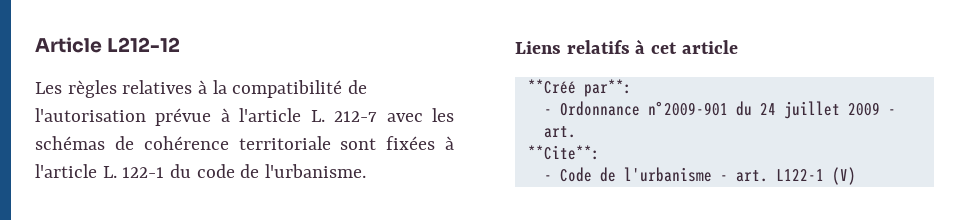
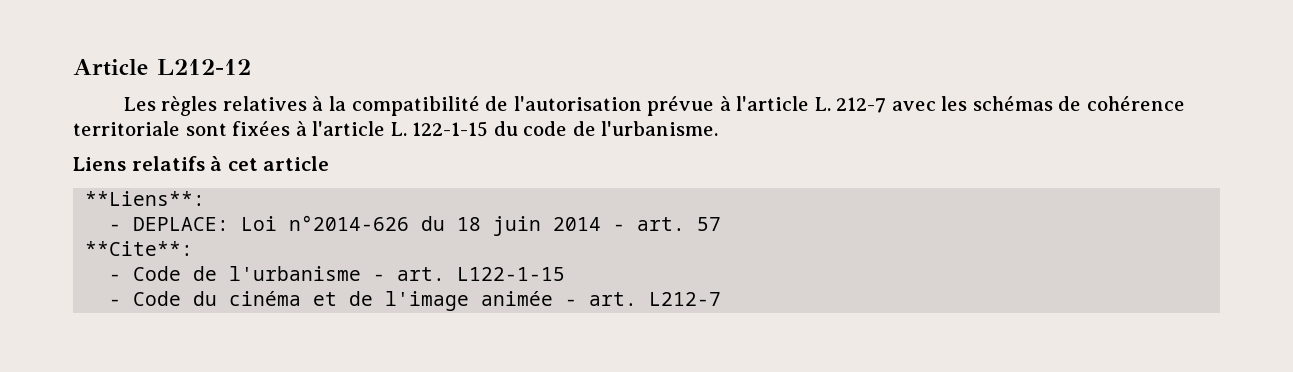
- Les règles relatives à la compatibilité de l'autorisation prévue à l'article L. 212-7 avec les schémas de cohérence territoriale sont fixées à l'article L. 122-1 du code de l'urbanisme.
+ Les règles relatives à la compatibilité de l'autorisation prévue à l'article L. 212-7 avec les schémas de cohérence territoriale sont fixées à l'article L. 122-1-15 du code de l'urbanisme.
- **Créé par**:
- - Ordonnance n°2009-901 du 24 juillet 2009 - art.
+ **Liens**:
+ - DEPLACE: Loi n°2014-626 du 18 juin 2014 - art. 57
- - Code de l'urbanisme - art. L122-1 (V)
+ - Code de l'urbanisme - art. L122-1-15
+ - Code du cinéma et de l'image animée - art. L212-7

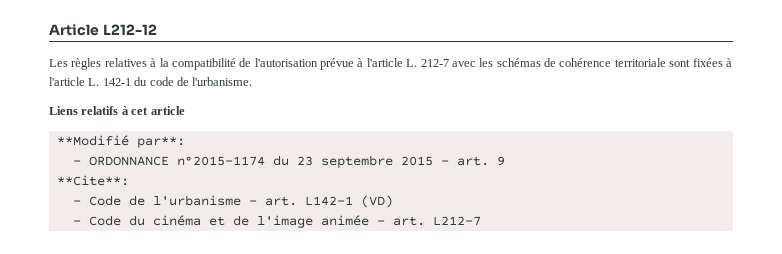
- Les règles relatives à la compatibilité de l'autorisation prévue à l'article L. 212-7 avec les schémas de cohérence territoriale sont fixées à l'article L. 122-1-15 du code de l'urbanisme.
+ Les règles relatives à la compatibilité de l'autorisation prévue à l'article L. 212-7 avec les schémas de cohérence territoriale sont fixées à l'article L. 142-1 du code de l'urbanisme.
- **Liens**:
- - DEPLACE: Loi n°2014-626 du 18 juin 2014 - art. 57
+ **Modifié par**:
+ - ORDONNANCE n°2015-1174 du 23 septembre 2015 - art. 9
- - Code de l'urbanisme - art. L122-1-15
+ - Code de l'urbanisme - art. L142-1 (VD)

